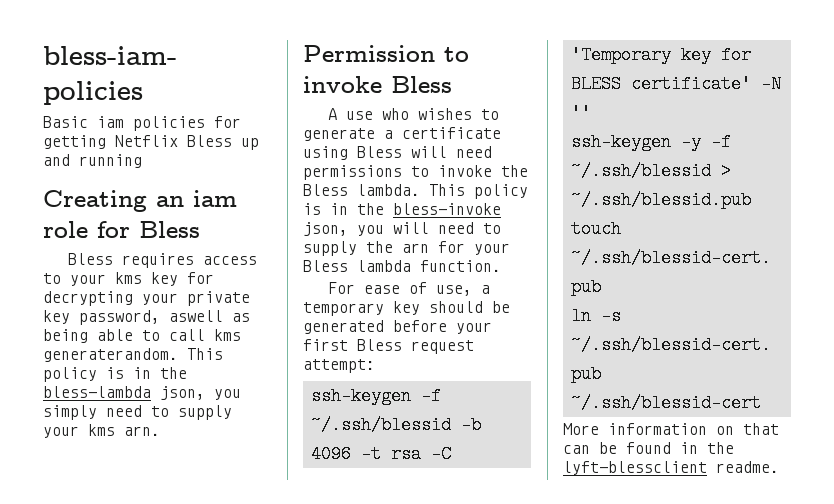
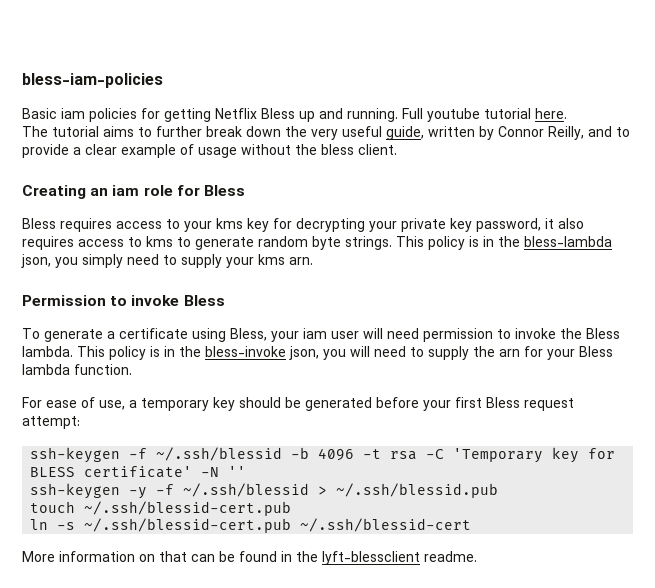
- Basic iam policies for getting Netflix Bless up and running
+ Basic iam policies for getting Netflix Bless up and running. Full youtube tutorial here.
+ The tutorial aims to further break down the very useful guide, written by Connor Reilly, and to provide a clear example of usage without the bless client.
- Bless requires access to your kms key for decrypting your private key password, aswell as being able to call kms generaterandom.
+ Bless requires access to your kms key for decrypting your private key password, it also requires access to kms to generate random byte strings.
- A use who wishes to generate a certificate using Bless will need permissions to invoke the Bless lambda.
+ To generate a certificate using Bless, your iam user will need permission to invoke the Bless lambda.

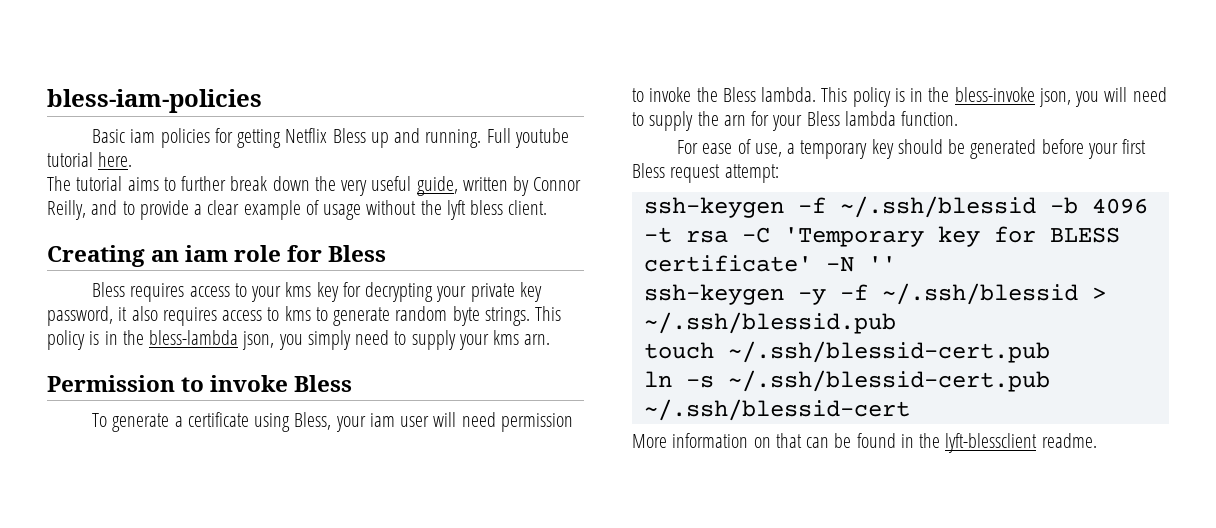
- The tutorial aims to further break down the very useful guide, written by Connor Reilly, and to provide a clear example of usage without the bless client.
+ The tutorial aims to further break down the very useful guide, written by Connor Reilly, and to provide a clear example of usage without the lyft bless client.

